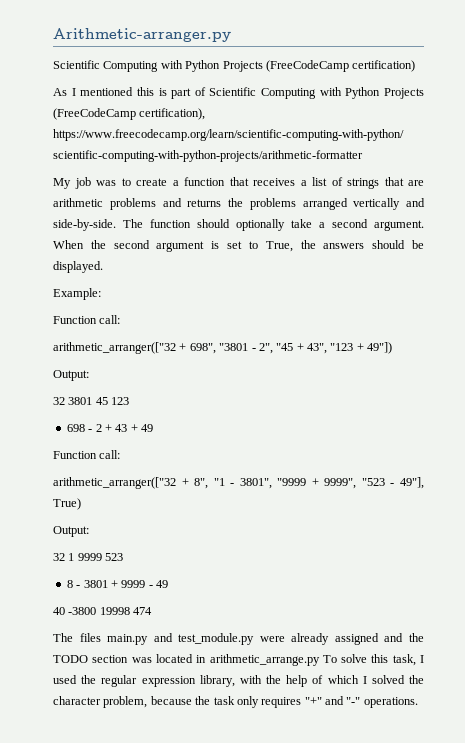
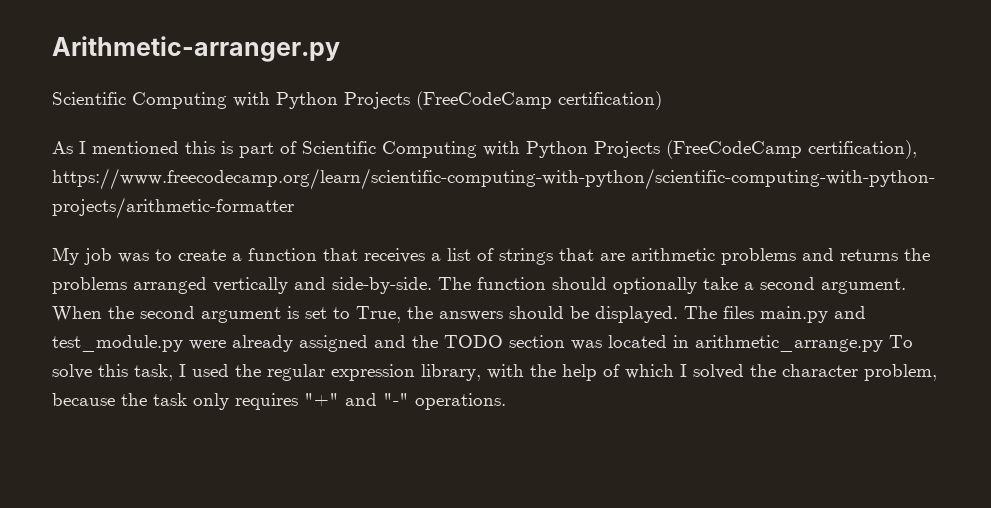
- When the second argument is set to True, the answers should be displayed.
- Example:
- Function call:
- arithmetic_arranger(["32 + 698", "3801 - 2", "45 + 43", "123 + 49"])
- Output:
- 32 3801 45 123
- 698 - 2 + 43 + 49
- Function call:
- arithmetic_arranger(["32 + 8", "1 - 3801", "9999 + 9999", "523 - 49"], True)
- Output:
- 32 1 9999 523
- 8 - 3801 + 9999 - 49
- 40 -3800 19998 474
- The files main.py and test_module.py were already assigned and the TODO section was located in arithmetic_arrange.py To solve this task, I used the regular expression library, with the help of which I solved the character problem, because the task only requires "+" and "-" operations.
+ When the second argument is set to True, the answers should be displayed. The files main.py and test_module.py were already assigned and the TODO section was located in arithmetic_arrange.py To solve this task, I used the regular expression library, with the help of which I solved the character problem, because the task only requires "+" and "-" operations.

